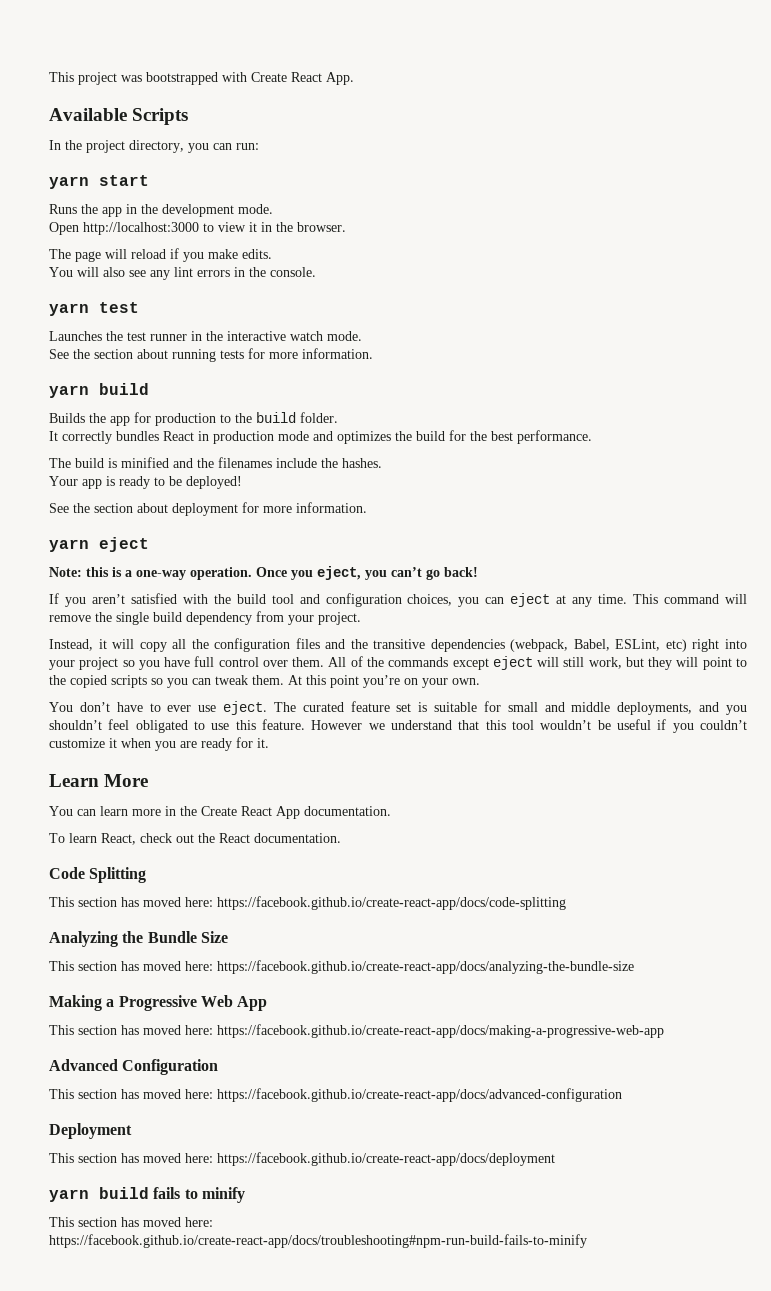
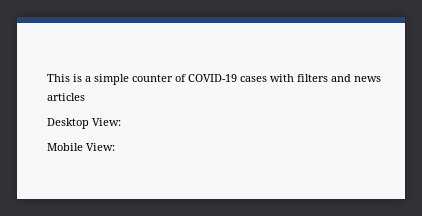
- This project was bootstrapped with Create React App.
- Available Scripts
- In the project directory, you can run:
- yarn start
- Runs the app in the development mode.
- Open http://localhost:3000 to view it in the browser.
- The page will reload if you make edits.
- You will also see any lint errors in the console.
- yarn test
- Launches the test runner in the interactive watch mode.
- See the section about running tests for more information.
- yarn build
- Builds the app for production to the build folder.
- It correctly bundles React in production mode and optimizes the build for the best performance.
- The build is minified and the filenames include the hashes.
- Your app is ready to be deployed!
- See the section about deployment for more information.
- yarn eject
- Note: this is a one-way operation. Once you eject, you can’t go back!
- If you aren’t satisfied with the build tool and configuration choices, you can eject at any time. This command will remove the single build dependency from your project.
- Instead, it will copy all the configuration files and the transitive dependencies (webpack, Babel, ESLint, etc) right into your project so you have full control over them. All of the commands except eject will still work, but they will point to the copied scripts so you can tweak them. At this point you’re on your own.
- You don’t have to ever use eject. The curated feature set is suitable for small and middle deployments, and you shouldn’t feel obligated to use this feature. However we understand that this tool wouldn’t be useful if you couldn’t customize it when you are ready for it.
- Learn More
- You can learn more in the Create React App documentation.
- To learn React, check out the React documentation.
- Code Splitting
- This section has moved here: https://facebook.github.io/create-react-app/docs/code-splitting
- Analyzing the Bundle Size
- This section has moved here: https://facebook.github.io/create-react-app/docs/analyzing-the-bundle-size
- Making a Progressive Web App
- This section has moved here: https://facebook.github.io/create-react-app/docs/making-a-progressive-web-app
- Advanced Configuration
- This section has moved here: https://facebook.github.io/create-react-app/docs/advanced-configuration
- Deployment
- This section has moved here: https://facebook.github.io/create-react-app/docs/deployment
- yarn build fails to minify
- This section has moved here: https://facebook.github.io/create-react-app/docs/troubleshooting#npm-run-build-fails-to-minify
+ This is a simple counter of COVID-19 cases with filters and news articles
+ Desktop View:
+ Mobile View:

